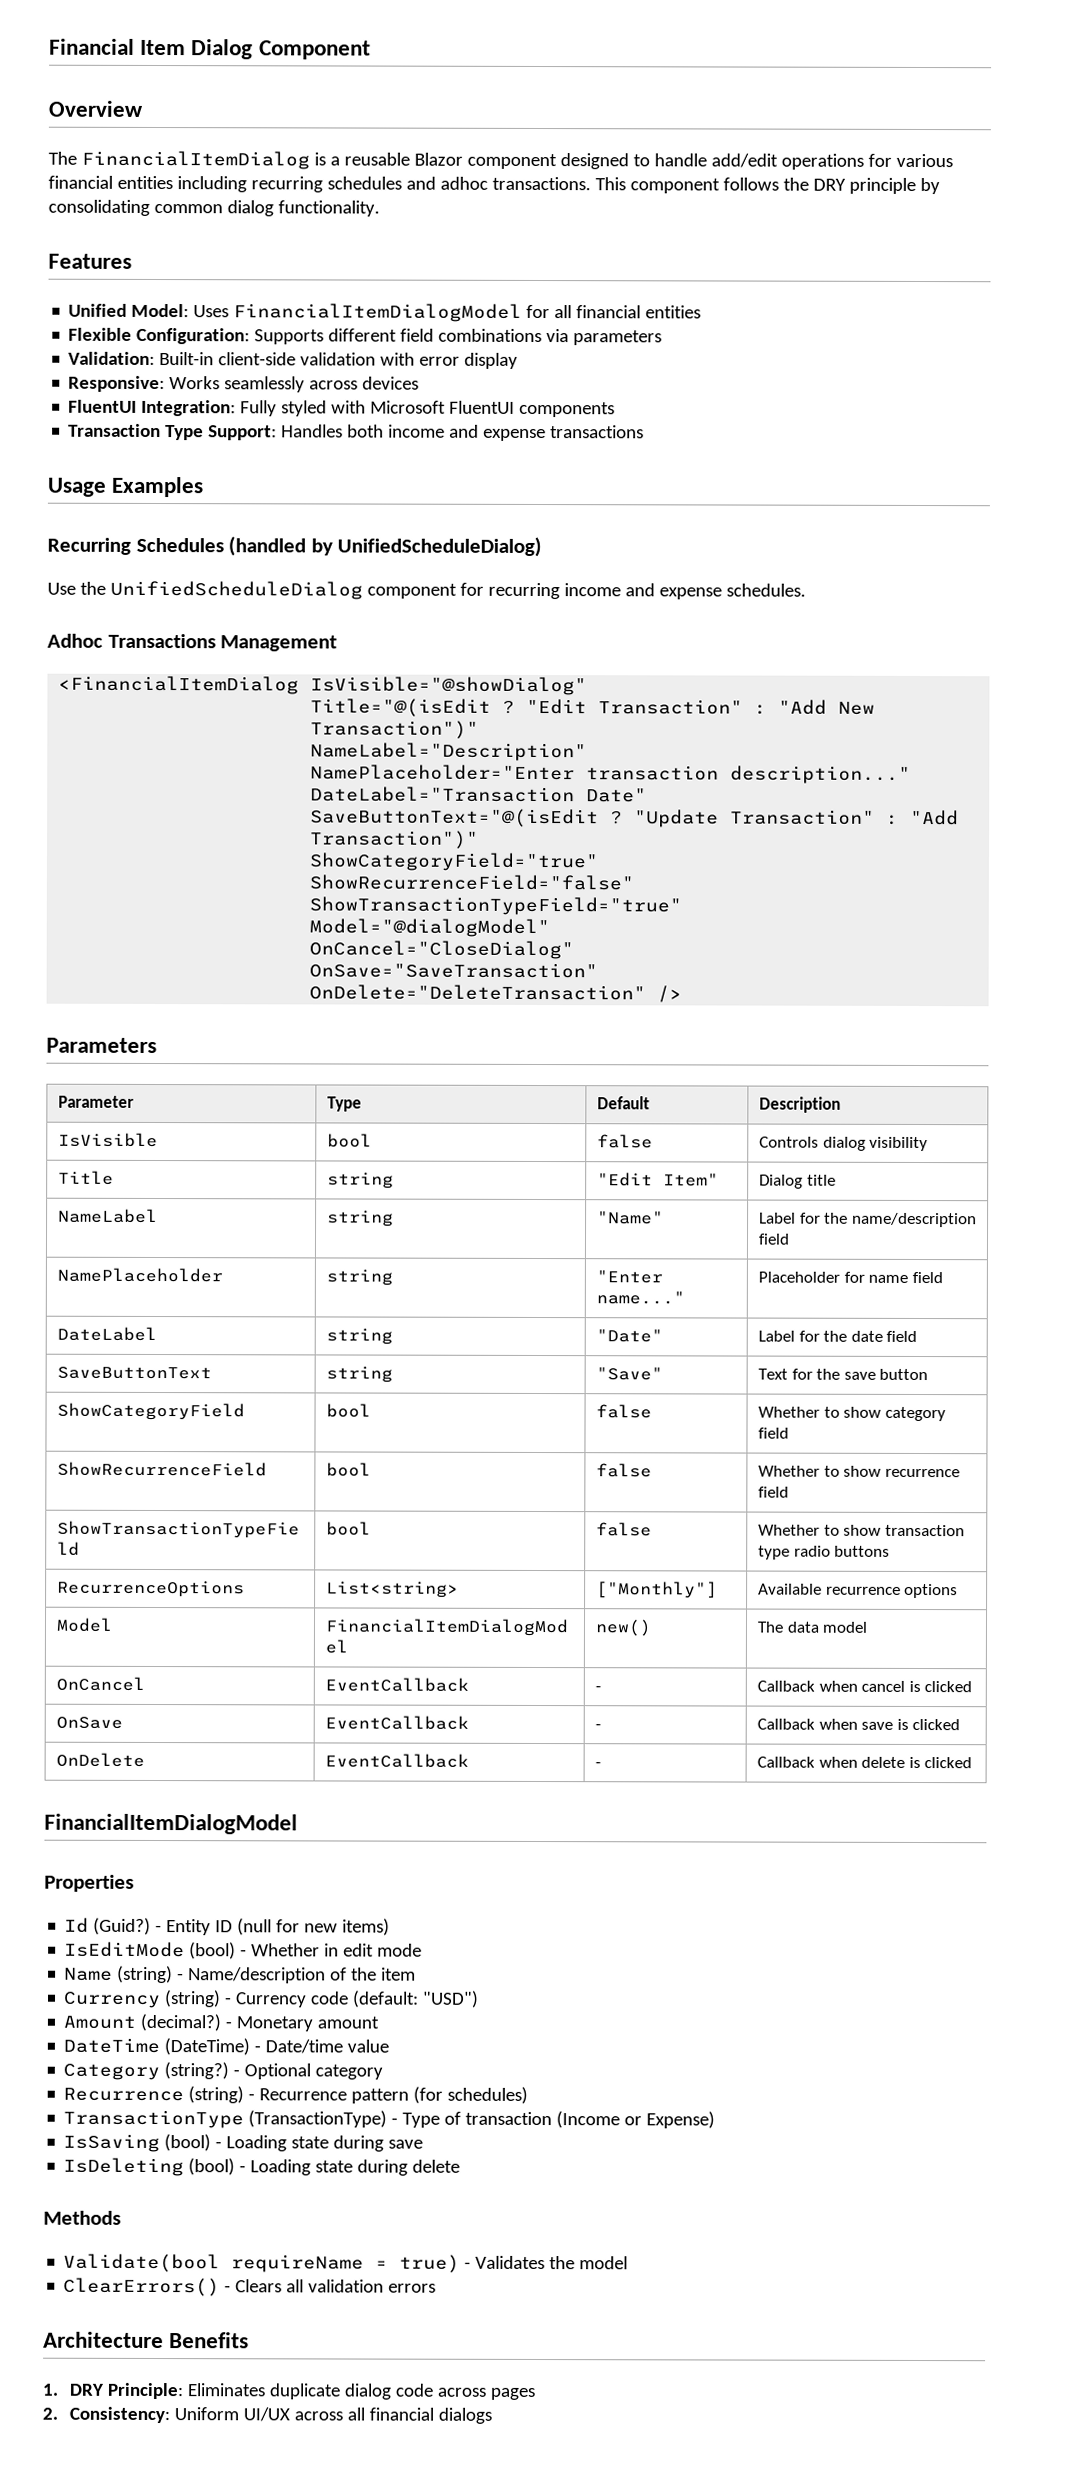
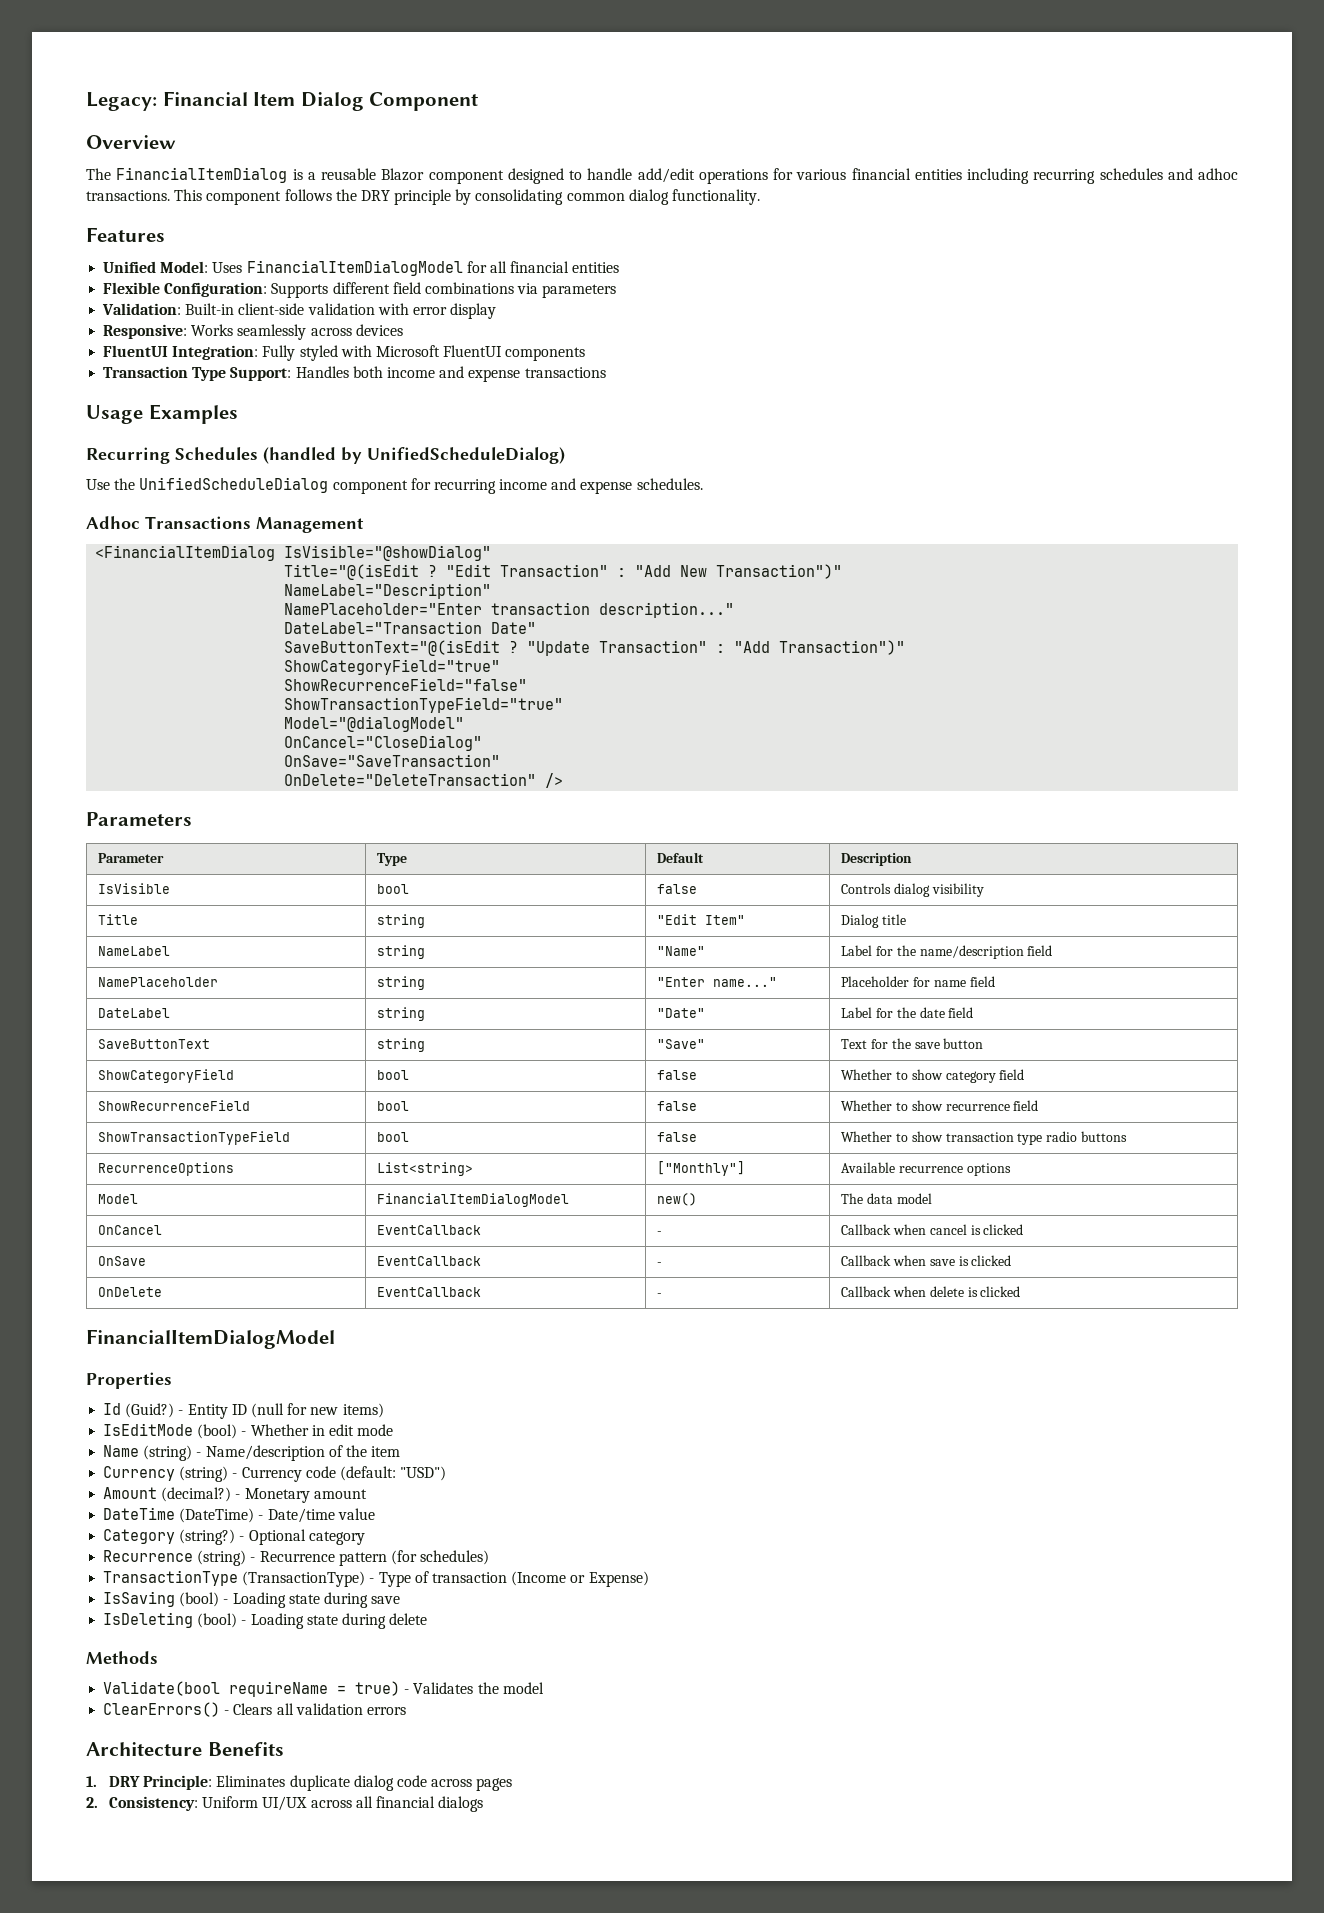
- Financial Item Dialog Component
+ Legacy: Financial Item Dialog Component

